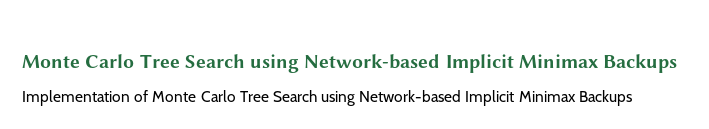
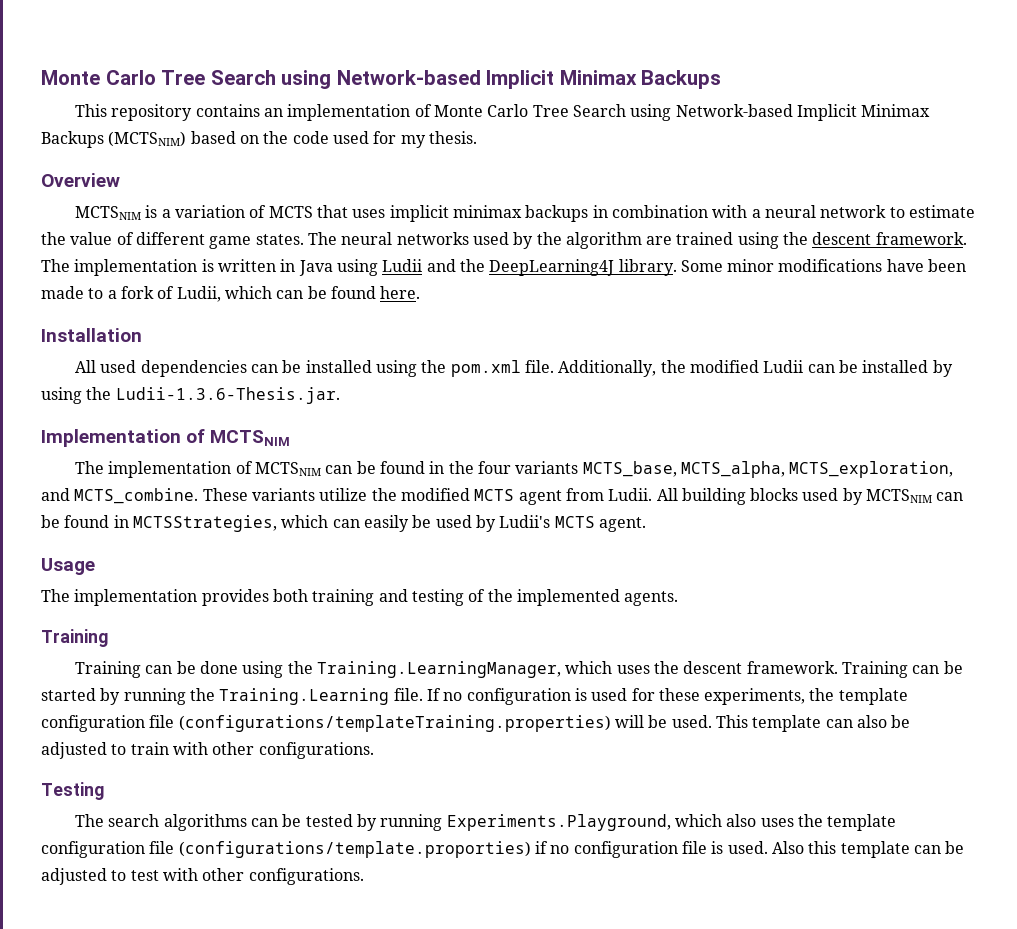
- Implementation of Monte Carlo Tree Search using Network-based Implicit Minimax Backups
+ This repository contains an implementation of Monte Carlo Tree Search using Network-based Implicit Minimax Backups (MCTSNIM) based on the code used for my thesis.
+ Overview
+ MCTSNIM is a variation of MCTS that uses implicit minimax backups in combination with a neural network to estimate the value of different game states. The neural networks used by the algorithm are trained using the descent framework. The implementation is written in Java using Ludii and the DeepLearning4J library. Some minor modifications have been made to a fork of Ludii, which can be found here.
+ Installation
+ All used dependencies can be installed using the pom.xml file. Additionally, the modified Ludii can be installed by using the Ludii-1.3.6-Thesis.jar.
+ Implementation of MCTSNIM
+ The implementation of MCTSNIM can be found in the four variants MCTS_base, MCTS_alpha, MCTS_exploration, and MCTS_combine. These variants utilize the modified MCTS agent from Ludii. All building blocks used by MCTSNIM can be found in MCTSStrategies, which can easily be used by Ludii's MCTS agent.
+ Usage
+ The implementation provides both training and testing of the implemented agents.
+ Training
+ Training can be done using the Training.LearningManager, which uses the descent framework. Training can be started by running the Training.Learning file. If no configuration is used for these experiments, the template configuration file (configurations/templateTraining.properties) will be used. This template can also be adjusted to train with other configurations.
+ Testing
+ The search algorithms can be tested by running Experiments.Playground, which also uses the template configuration file (configurations/template.proporties) if no configuration file is used. Also this template can be adjusted to test with other configurations.

